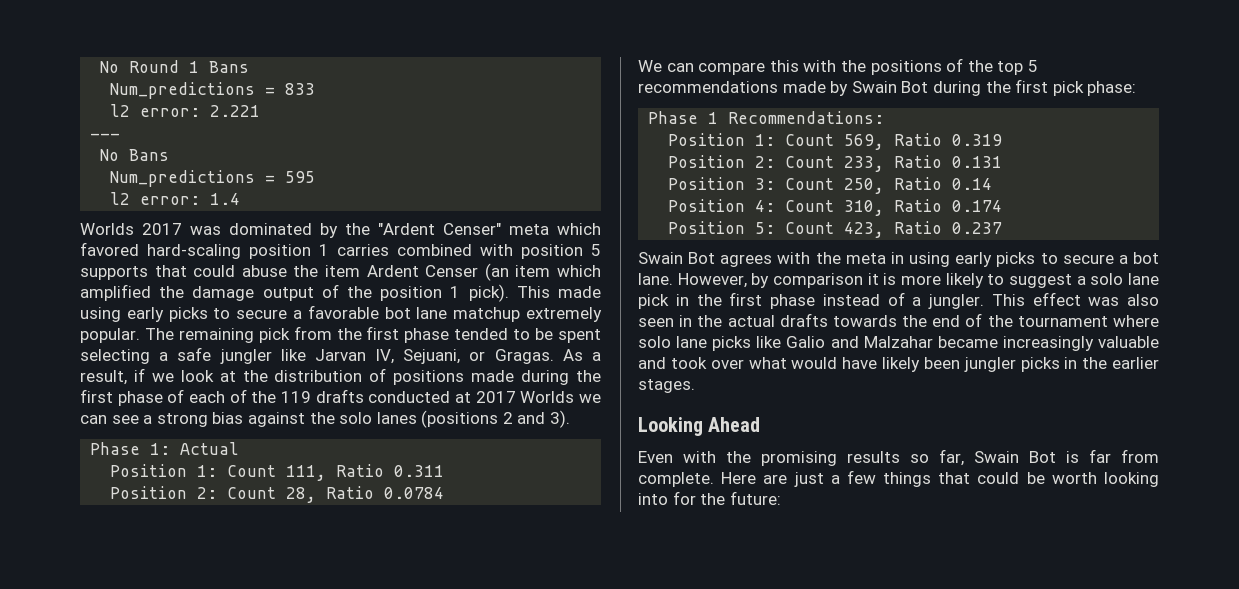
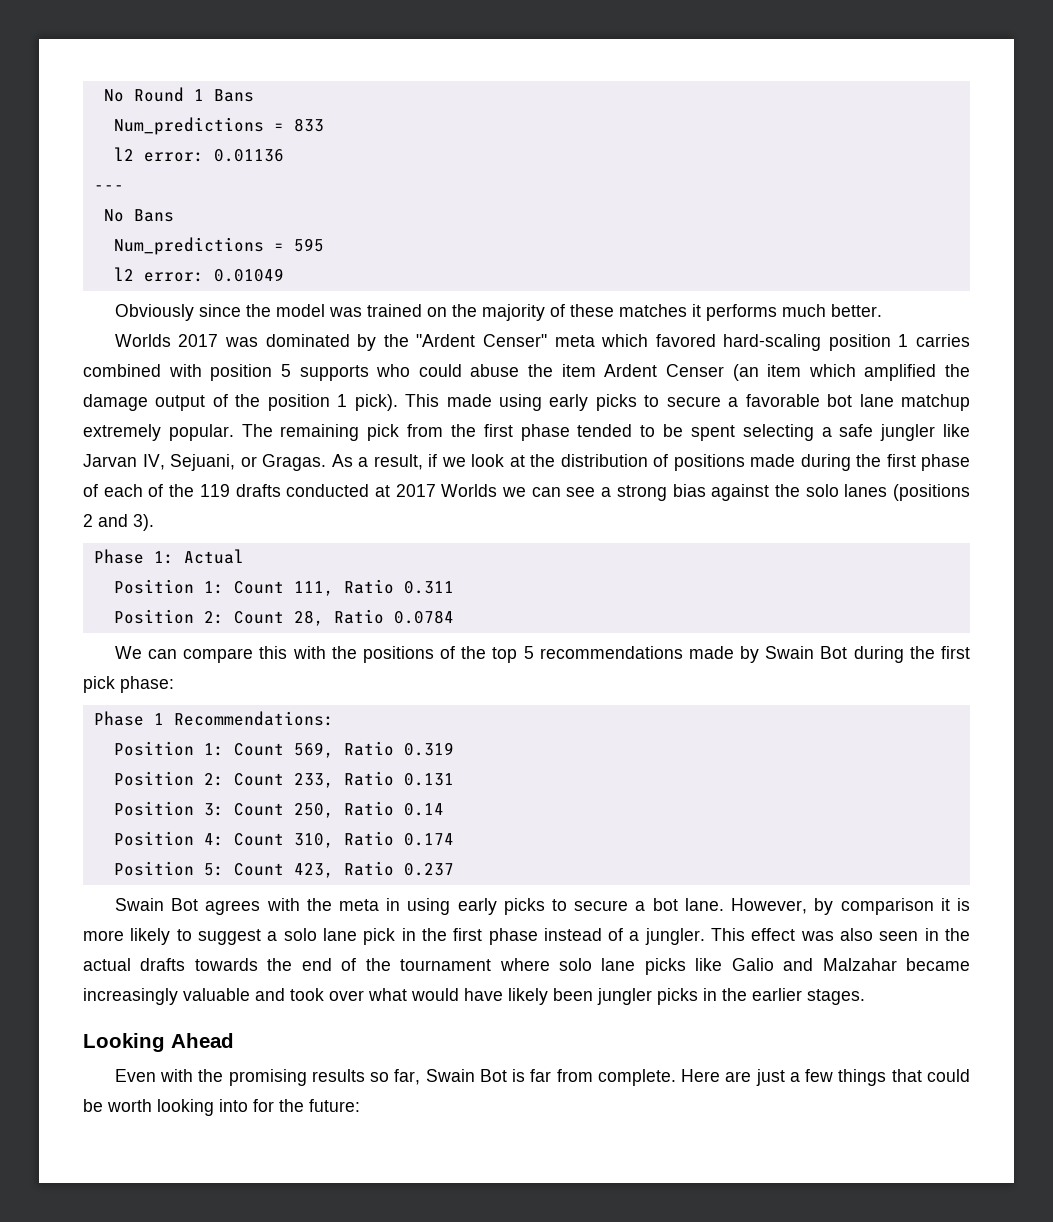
- l2 error: 2.221
+ l2 error: 0.01136
- l2 error: 1.4
+ l2 error: 0.01049
+ Obviously since the model was trained on the majority of these matches it performs much better.
- Worlds 2017 was dominated by the "Ardent Censer" meta which favored hard-scaling position 1 carries combined with position 5 supports that could abuse the item Ardent Censer (an item which amplified the damage output of the position 1 pick).
+ Worlds 2017 was dominated by the "Ardent Censer" meta which favored hard-scaling position 1 carries combined with position 5 supports who could abuse the item Ardent Censer (an item which amplified the damage output of the position 1 pick).

